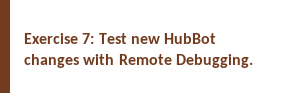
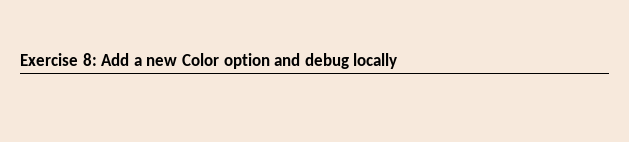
- Exercise 7: Test new HubBot changes with Remote Debugging.
+ Exercise 8: Add a new Color option and debug locally

